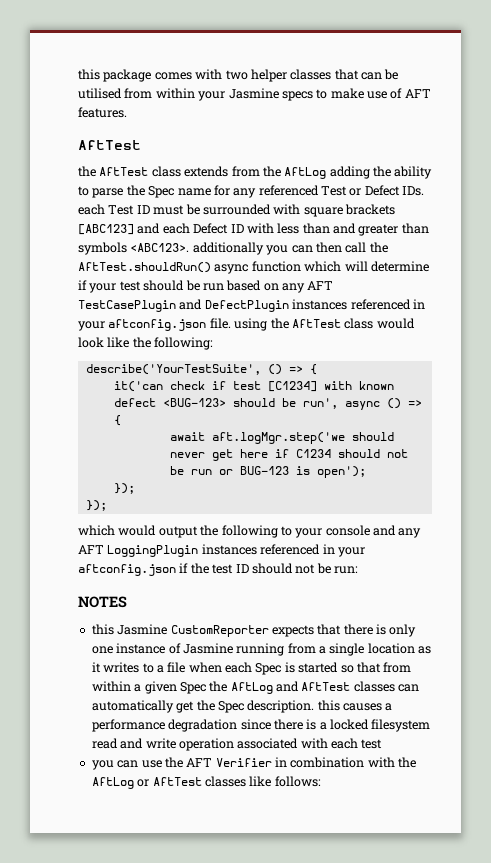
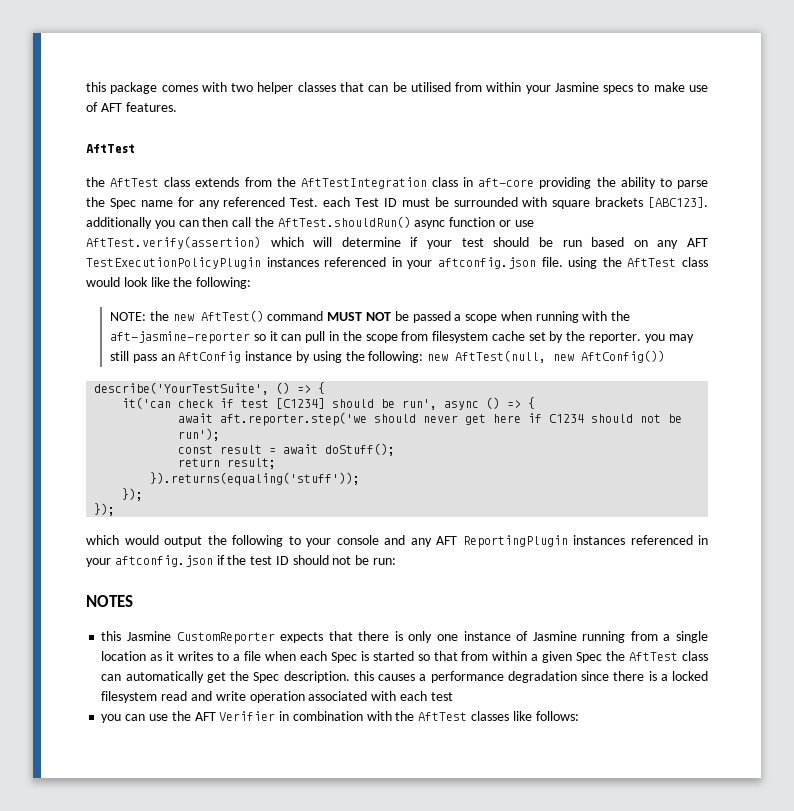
- the AftTest class extends from the AftLog adding the ability to parse the Spec name for any referenced Test or Defect IDs. each Test ID must be surrounded with square brackets [ABC123] and each Defect ID with less than and greater than symbols <ABC123>. additionally you can then call the AftTest.shouldRun() async function which will determine if your test should be run based on any AFT TestCasePlugin and DefectPlugin instances referenced in your aftconfig.json file. using the AftTest class would look like the following:
+ the AftTest class extends from the AftTestIntegration class in aft-core providing the ability to parse the Spec name for any referenced Test. each Test ID must be surrounded with square brackets [ABC123]. additionally you can then call the AftTest.shouldRun() async function or use AftTest.verify(assertion) which will determine if your test should be run based on any AFT TestExecutionPolicyPlugin instances referenced in your aftconfig.json file. using the AftTest class would look like the following:
+ NOTE: the new AftTest() command MUST NOT be passed a scope when running with the aft-jasmine-reporter so it can pull in the scope from filesystem cache set by the reporter. you may still pass an AftConfig instance by using the following: new AftTest(null, new AftConfig())
- it('can check if test [C1234] with known defect <BUG-123> should be run', async () => {
+ it('can check if test [C1234] should be run', async () => {
- await aft.logMgr.step('we should never get here if C1234 should not be run or BUG-123 is open');
+ await aft.reporter.step('we should never get here if C1234 should not be run');
+ const result = await doStuff();
+ return result;
+ }).returns(equaling('stuff'));
- which would output the following to your console and any AFT LoggingPlugin instances referenced in your aftconfig.json if the test ID should not be run:
+ which would output the following to your console and any AFT ReportingPlugin instances referenced in your aftconfig.json if the test ID should not be run:
- this Jasmine CustomReporter expects that there is only one instance of Jasmine running from a single location as it writes to a file when each Spec is started so that from within a given Spec the AftLog and AftTest classes can automatically get the Spec description. this causes a performance degradation since there is a locked filesystem read and write operation associated with each test
+ this Jasmine CustomReporter expects that there is only one instance of Jasmine running from a single location as it writes to a file when each Spec is started so that from within a given Spec the AftTest class can automatically get the Spec description. this causes a performance degradation since there is a locked filesystem read and write operation associated with each test
- you can use the AFT Verifier in combination with the AftLog or AftTest classes like follows:
+ you can use the AFT Verifier in combination with the AftTest classes like follows:

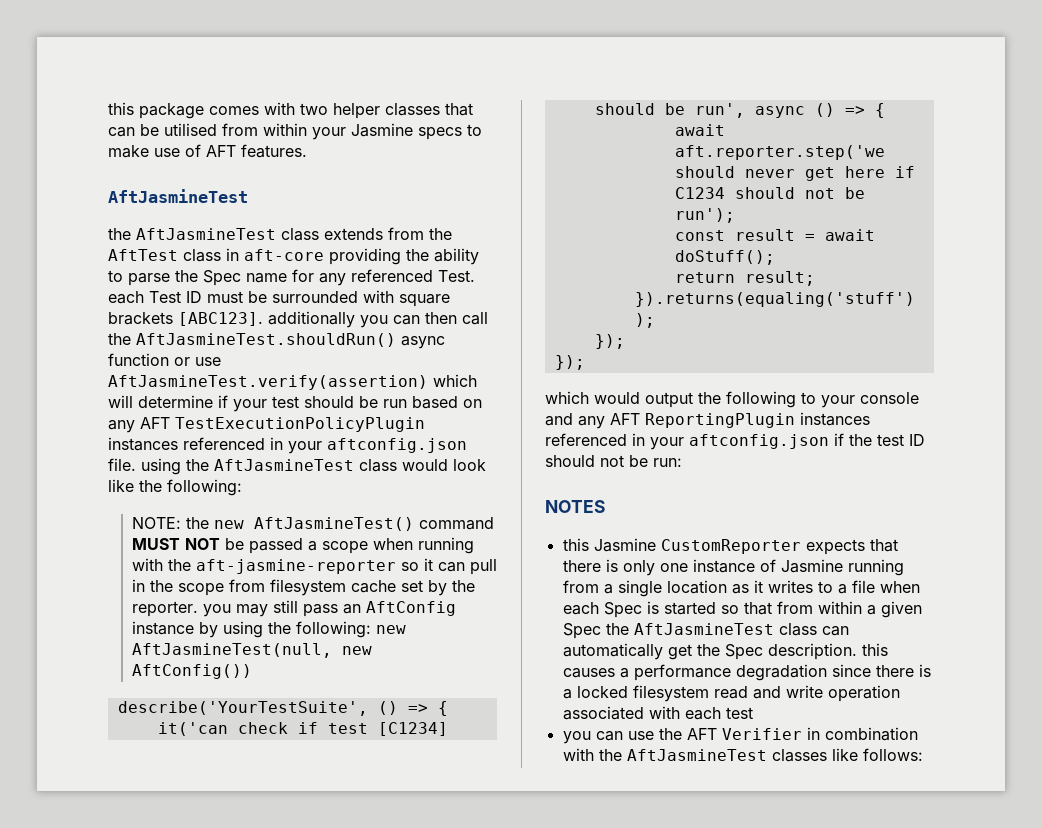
  this package comes with two helper classes that can be utilised from within your Jasmine specs to make use of AFT features.
- AftTest
- the AftTest class extends from the AftTestIntegration class in aft-core providing the ability to parse the Spec name for any referenced Test. each Test ID must be surrounded with square brackets [ABC123]. additionally you can then call the AftTest.shouldRun() async function or use AftTest.verify(assertion) which will determine if your test should be run based on any AFT TestExecutionPolicyPlugin instances referenced in your aftconfig.json file. using the AftTest class would look like the following:
+ AftJasmineTest
+ the AftJasmineTest class extends from the AftTest class in aft-core providing the ability to parse the Spec name for any referenced Test. each Test ID must be surrounded with square brackets [ABC123]. additionally you can then call the AftJasmineTest.shouldRun() async function or use AftJasmineTest.verify(assertion) which will determine if your test should be run based on any AFT TestExecutionPolicyPlugin instances referenced in your aftconfig.json file. using the AftJasmineTest class would look like the following:
- NOTE: the new AftTest() command MUST NOT be passed a scope when running with the aft-jasmine-reporter so it can pull in the scope from filesystem cache set by the reporter. you may still pass an AftConfig instance by using the following: new AftTest(null, new AftConfig())
+ NOTE: the new AftJasmineTest() command MUST NOT be passed a scope when running with the aft-jasmine-reporter so it can pull in the scope from filesystem cache set by the reporter. you may still pass an AftConfig instance by using the following: new AftJasmineTest(null, new AftConfig())
- this Jasmine CustomReporter expects that there is only one instance of Jasmine running from a single location as it writes to a file when each Spec is started so that from within a given Spec the AftTest class can automatically get the Spec description. this causes a performance degradation since there is a locked filesystem read and write operation associated with each test
+ this Jasmine CustomReporter expects that there is only one instance of Jasmine running from a single location as it writes to a file when each Spec is started so that from within a given Spec the AftJasmineTest class can automatically get the Spec description. this causes a performance degradation since there is a locked filesystem read and write operation associated with each test
- you can use the AFT Verifier in combination with the AftTest classes like follows:
+ you can use the AFT Verifier in combination with the AftJasmineTest classes like follows:

